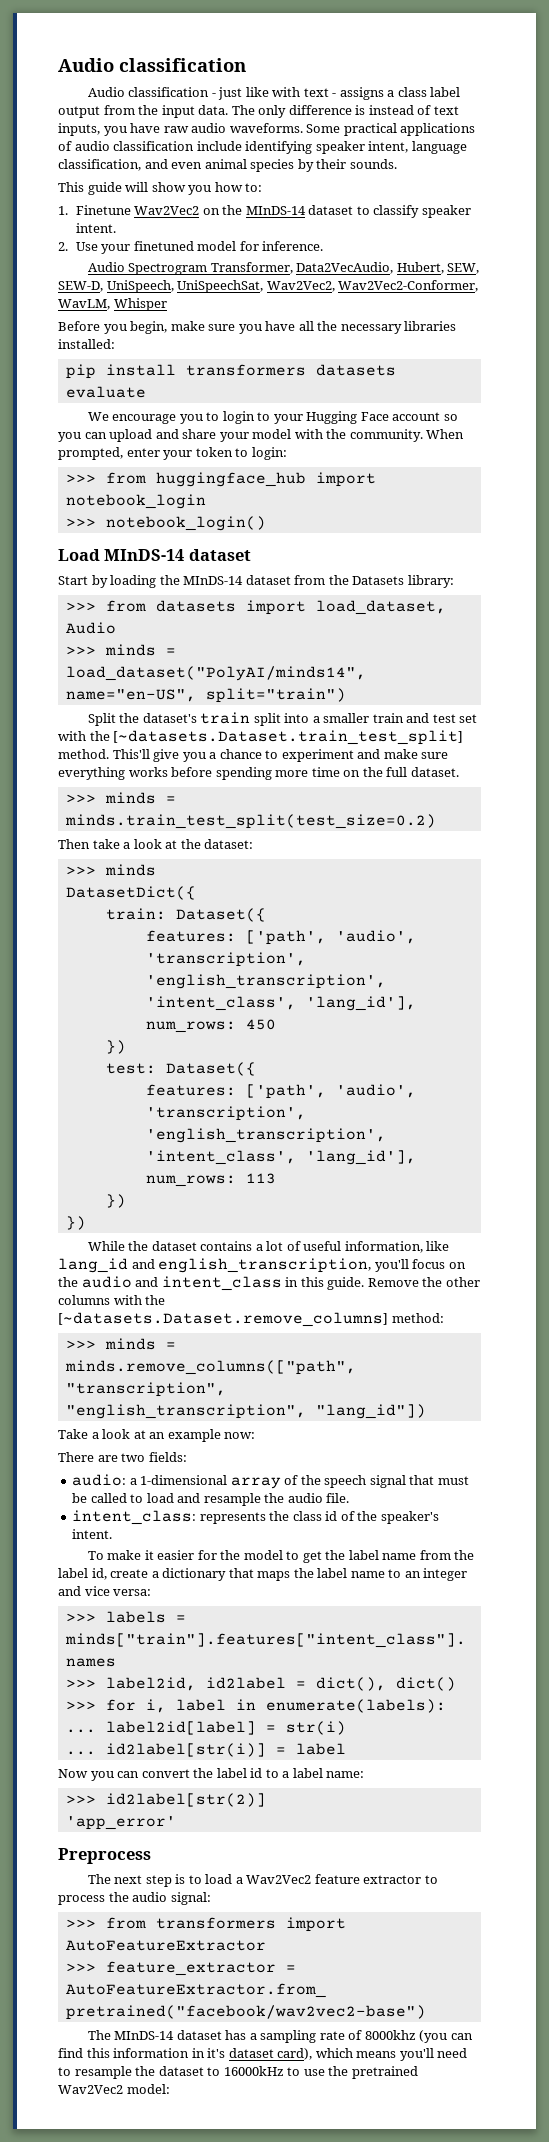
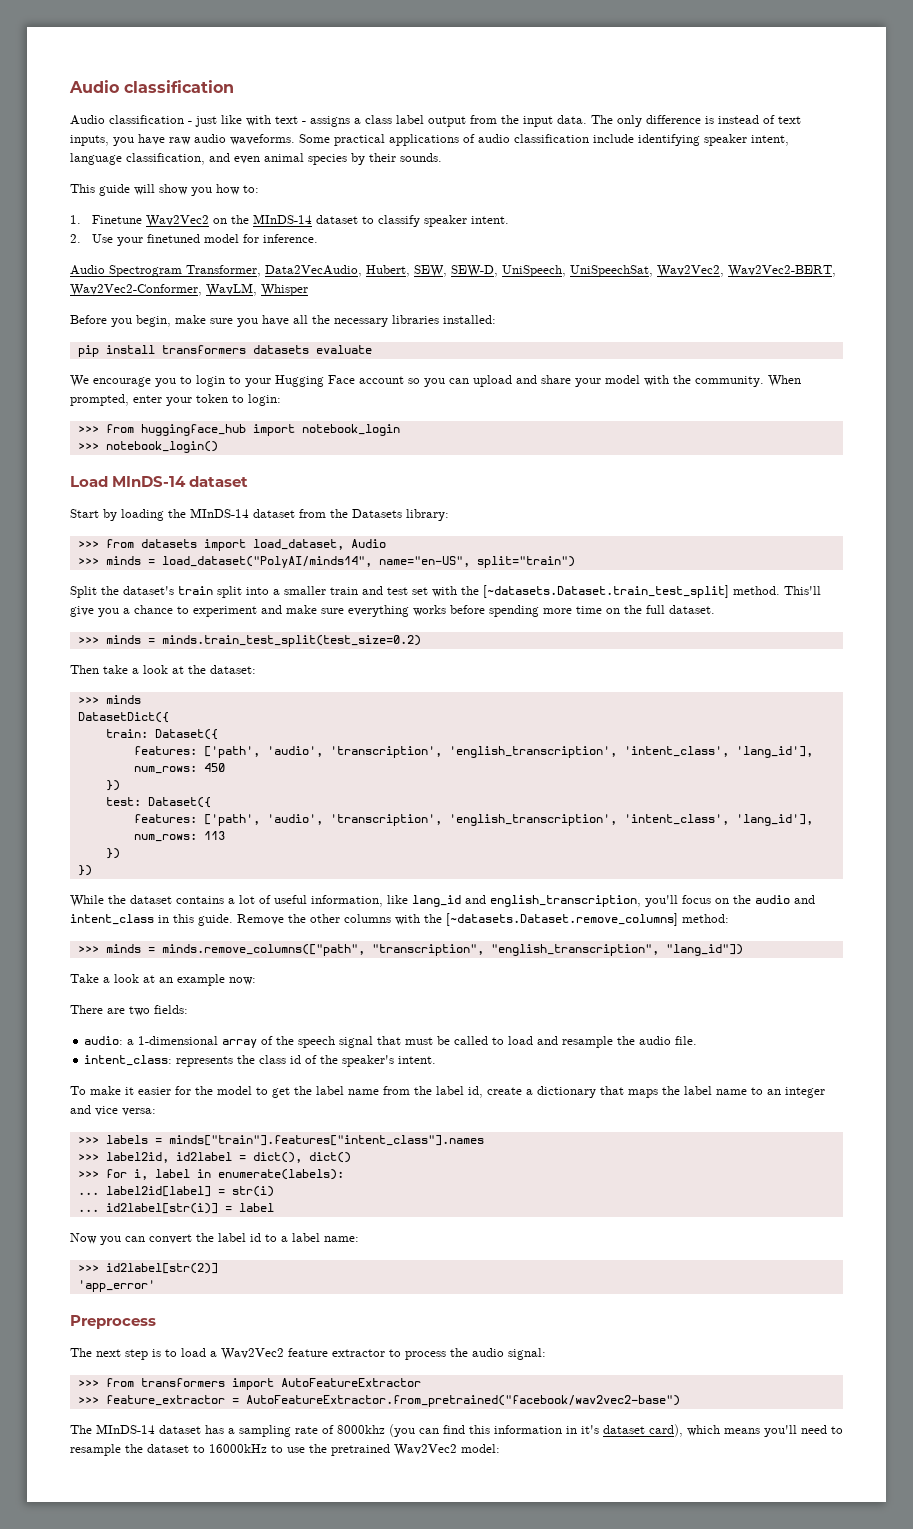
- Audio Spectrogram Transformer, Data2VecAudio, Hubert, SEW, SEW-D, UniSpeech, UniSpeechSat, Wav2Vec2, Wav2Vec2-Conformer, WavLM, Whisper
+ Audio Spectrogram Transformer, Data2VecAudio, Hubert, SEW, SEW-D, UniSpeech, UniSpeechSat, Wav2Vec2, Wav2Vec2-BERT, Wav2Vec2-Conformer, WavLM, Whisper

